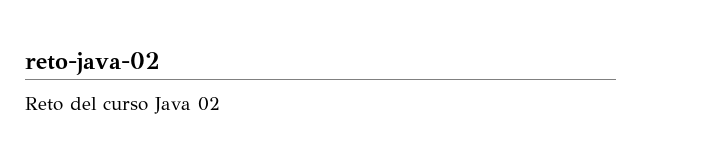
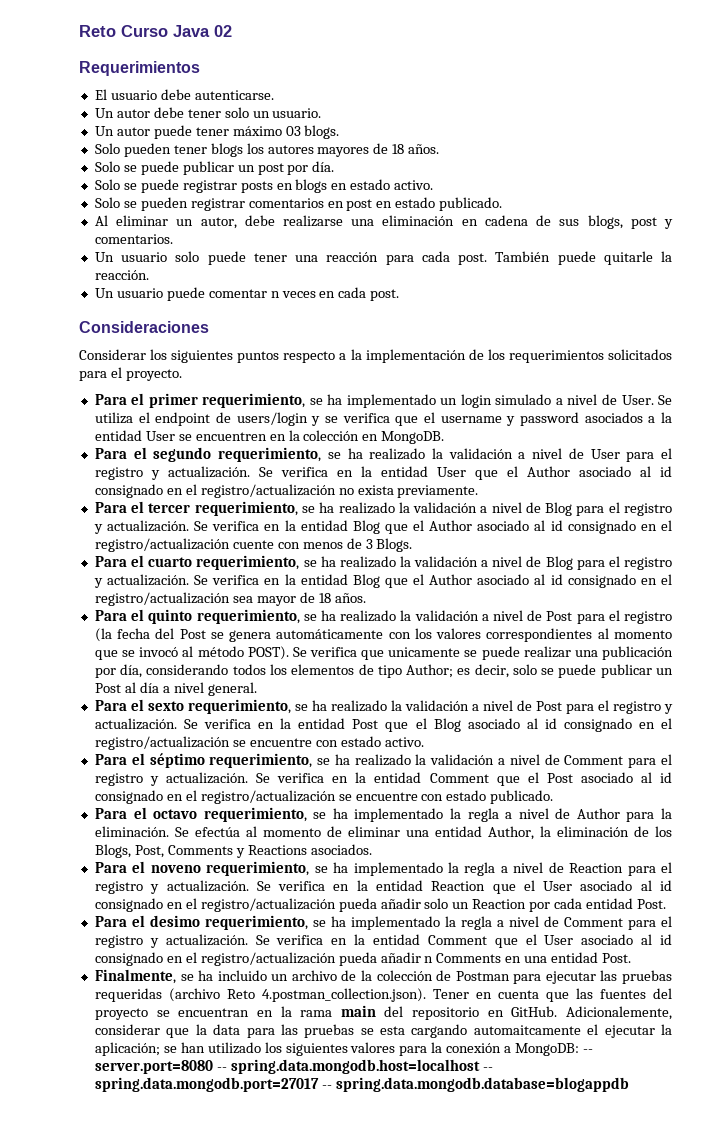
- reto-java-02
- Reto del curso Java 02
+ Reto Curso Java 02
+ Requerimientos
+ El usuario debe autenticarse.
+ Un autor debe tener solo un usuario.
+ Un autor puede tener máximo 03 blogs.
+ Solo pueden tener blogs los autores mayores de 18 años.
+ Solo se puede publicar un post por día.
+ Solo se puede registrar posts en blogs en estado activo.
+ Solo se pueden registrar comentarios en post en estado publicado.
+ Al eliminar un autor, debe realizarse una eliminación en cadena de sus blogs, post y comentarios.
+ Un usuario solo puede tener una reacción para cada post. También puede quitarle la reacción.
+ Un usuario puede comentar n veces en cada post.
+ Consideraciones
+ Considerar los siguientes puntos respecto a la implementación de los requerimientos solicitados para el proyecto.
+ Para el primer requerimiento, se ha implementado un login simulado a nivel de User. Se utiliza el endpoint de users/login y se verifica que el username y password asociados a la entidad User se encuentren en la colección en MongoDB.
+ Para el segundo requerimiento, se ha realizado la validación a nivel de User para el registro y actualización. Se verifica en la entidad User que el Author asociado al id consignado en el registro/actualización no exista previamente.
+ Para el tercer requerimiento, se ha realizado la validación a nivel de Blog para el registro y actualización. Se verifica en la entidad Blog que el Author asociado al id consignado en el registro/actualización cuente con menos de 3 Blogs.
+ Para el cuarto requerimiento, se ha realizado la validación a nivel de Blog para el registro y actualización. Se verifica en la entidad Blog que el Author asociado al id consignado en el registro/actualización sea mayor de 18 años.
+ Para el quinto requerimiento, se ha realizado la validación a nivel de Post para el registro (la fecha del Post se genera automáticamente con los valores correspondientes al momento que se invocó al método POST). Se verifica que unicamente se puede realizar una publicación por día, considerando todos los elementos de tipo Author; es decir, solo se puede publicar un Post al día a nivel general.
+ Para el sexto requerimiento, se ha realizado la validación a nivel de Post para el registro y actualización. Se verifica en la entidad Post que el Blog asociado al id consignado en el registro/actualización se encuentre con estado activo.
+ Para el séptimo requerimiento, se ha realizado la validación a nivel de Comment para el registro y actualización. Se verifica en la entidad Comment que el Post asociado al id consignado en el registro/actualización se encuentre con estado publicado.
+ Para el octavo requerimiento, se ha implementado la regla a nivel de Author para la eliminación. Se efectúa al momento de eliminar una entidad Author, la eliminación de los Blogs, Post, Comments y Reactions asociados.
+ Para el noveno requerimiento, se ha implementado la regla a nivel de Reaction para el registro y actualización. Se verifica en la entidad Reaction que el User asociado al id consignado en el registro/actualización pueda añadir solo un Reaction por cada entidad Post.
+ Para el desimo requerimiento, se ha implementado la regla a nivel de Comment para el registro y actualización. Se verifica en la entidad Comment que el User asociado al id consignado en el registro/actualización pueda añadir n Comments en una entidad Post.
+ Finalmente, se ha incluido un archivo de la colección de Postman para ejecutar las pruebas requeridas (archivo Reto 4.postman_collection.json). Tener en cuenta que las fuentes del proyecto se encuentran en la rama main del repositorio en GitHub. Adicionalemente, considerar que la data para las pruebas se esta cargando automaitcamente el ejecutar la aplicación; se han utilizado los siguientes valores para la conexión a MongoDB: -- server.port=8080 -- spring.data.mongodb.host=localhost -- spring.data.mongodb.port=27017 -- spring.data.mongodb.database=blogappdb

